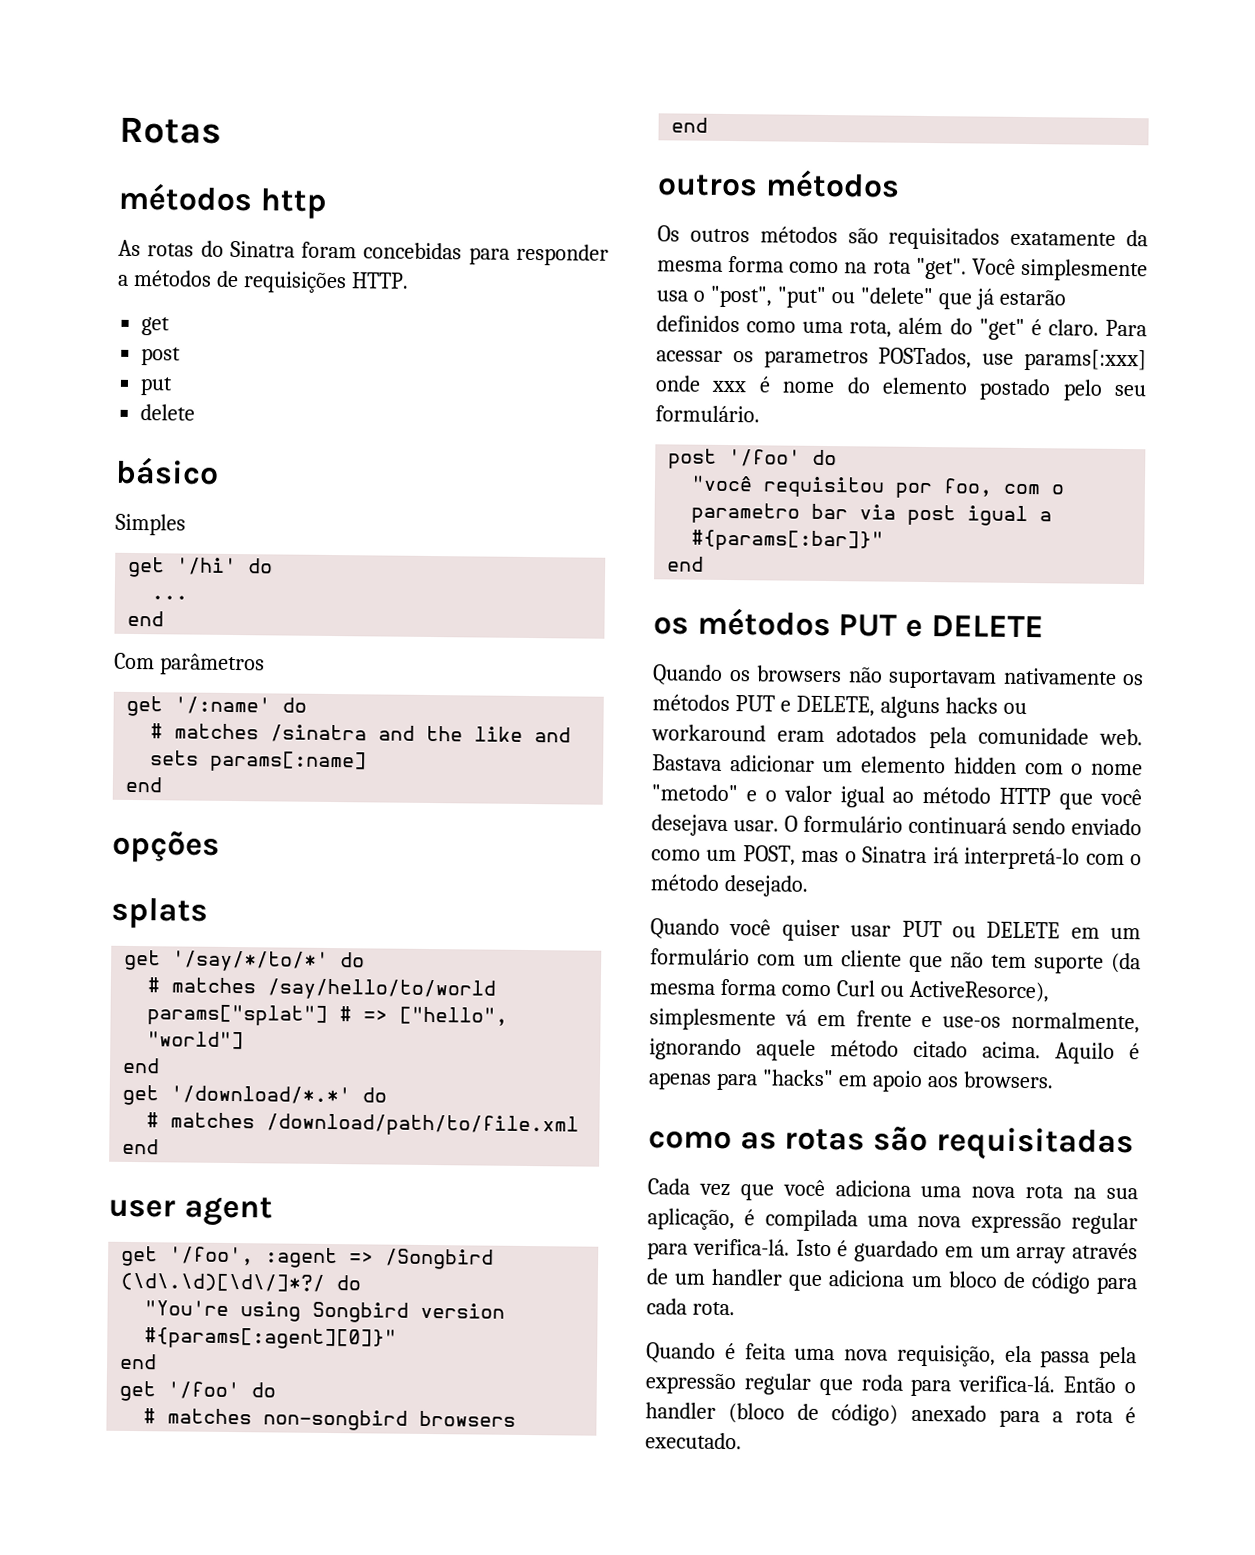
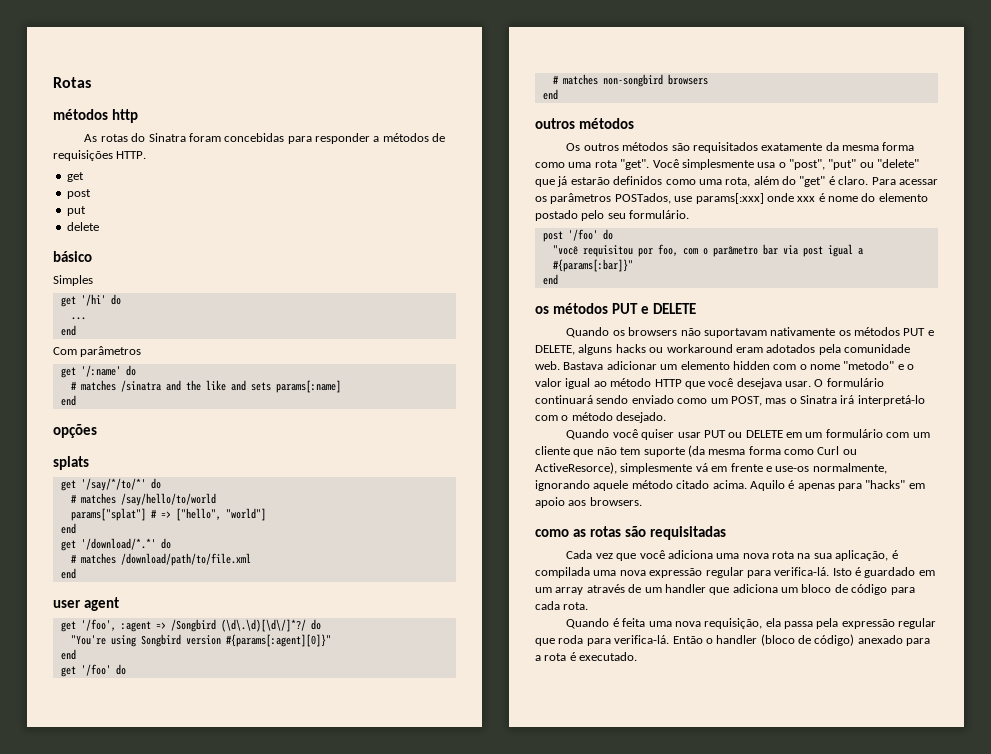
- Os outros métodos são requisitados exatamente da mesma forma como na rota "get".
+ Os outros métodos são requisitados exatamente da mesma forma como uma rota "get".
- Para acessar os parametros POSTados, use params[:xxx] onde xxx é nome do elemento postado pelo seu formulário.
+ Para acessar os parâmetros POSTados, use params[:xxx] onde xxx é nome do elemento postado pelo seu formulário.
- "você requisitou por foo, com o parametro bar via post igual a #{params[:bar]}"
+ "você requisitou por foo, com o parâmetro bar via post igual a #{params[:bar]}"

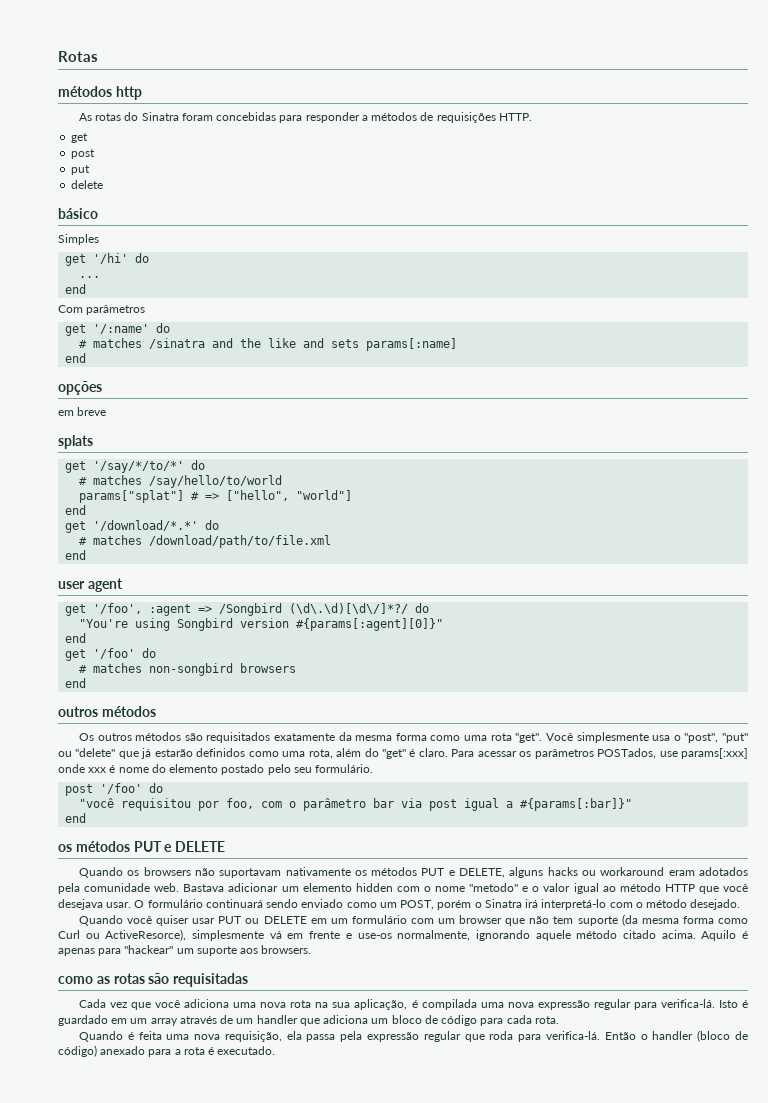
+ em breve
- O formulário continuará sendo enviado como um POST, mas o Sinatra irá interpretá-lo com o método desejado.
+ O formulário continuará sendo enviado como um POST, porém o Sinatra irá interpretá-lo com o método desejado.
- Quando você quiser usar PUT ou DELETE em um formulário com um cliente que não tem suporte (da mesma forma como Curl ou ActiveResorce), simplesmente vá em frente e use-os normalmente, ignorando aquele método citado acima.
+ Quando você quiser usar PUT ou DELETE em um formulário com um browser que não tem suporte (da mesma forma como Curl ou ActiveResorce), simplesmente vá em frente e use-os normalmente, ignorando aquele método citado acima.
- Aquilo é apenas para "hacks" em apoio aos browsers.
+ Aquilo é apenas para "hackear" um suporte aos browsers.

